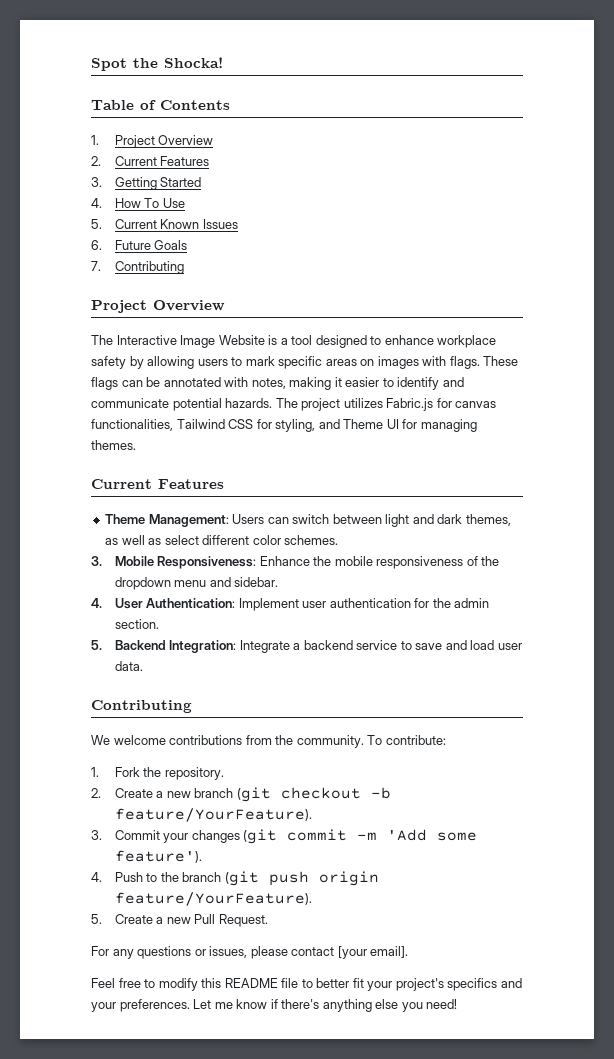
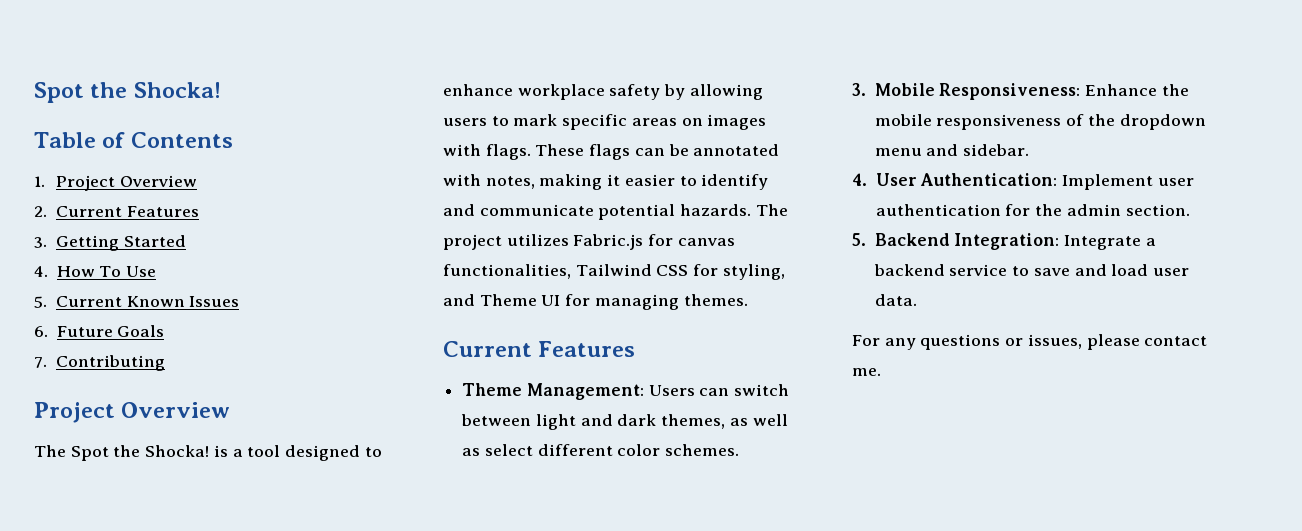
- The Interactive Image Website is a tool designed to enhance workplace safety by allowing users to mark specific areas on images with flags.
+ The Spot the Shocka! is a tool designed to enhance workplace safety by allowing users to mark specific areas on images with flags.
  5. Backend Integration: Integrate a backend service to save and load user data.
- Contributing
- We welcome contributions from the community. To contribute:
- 1. Fork the repository.
- 2. Create a new branch (git checkout -b feature/YourFeature).
- 3. Commit your changes (git commit -m 'Add some feature').
- 4. Push to the branch (git push origin feature/YourFeature).
- 5. Create a new Pull Request.
- For any questions or issues, please contact [your email].
- Feel free to modify this README file to better fit your project's specifics and your preferences. Let me know if there's anything else you need!
+ For any questions or issues, please contact me.

